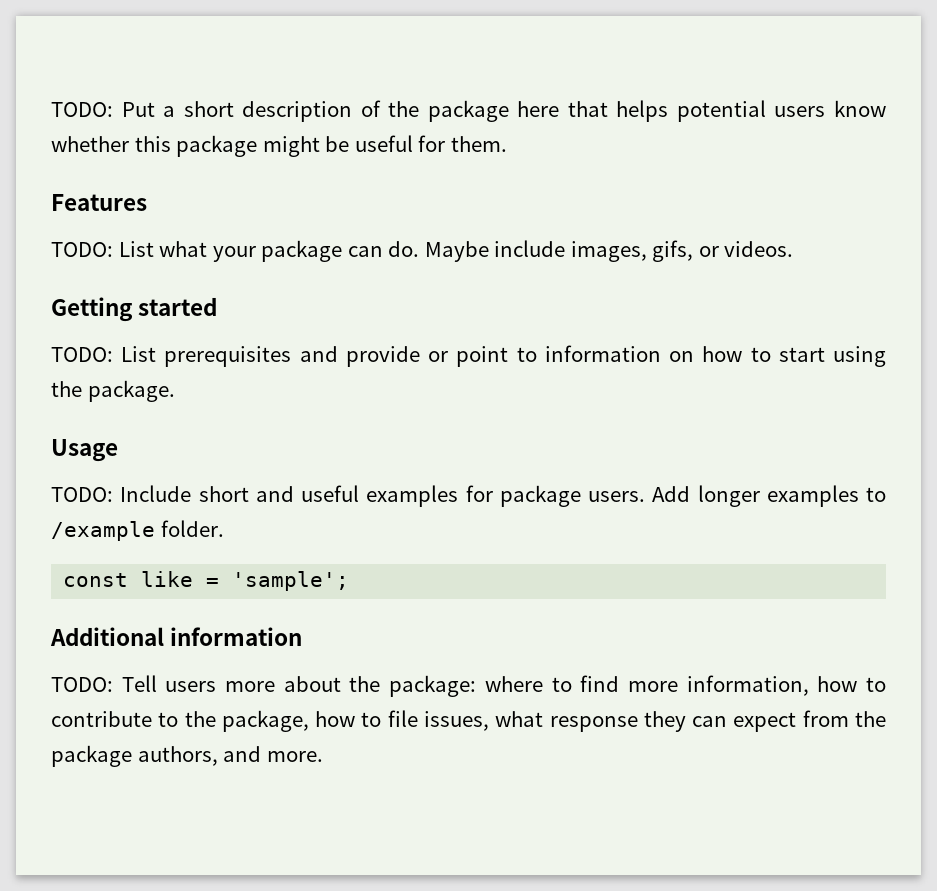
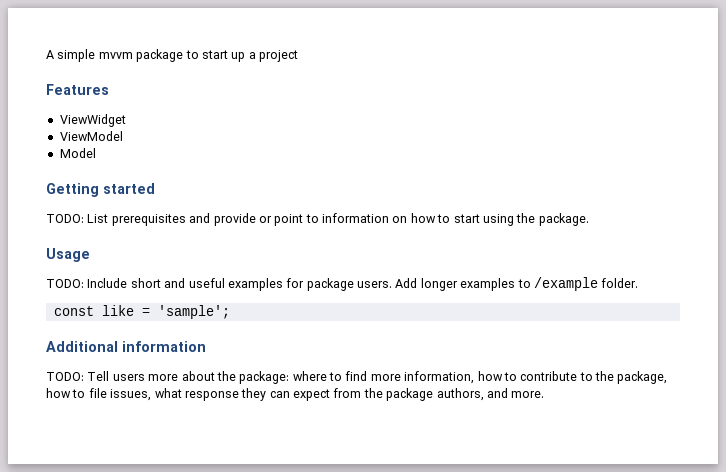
- TODO: Put a short description of the package here that helps potential users know whether this package might be useful for them.
+ A simple mvvm package to start up a project
  Features
- TODO: List what your package can do. Maybe include images, gifs, or videos.
+ ViewWidget
+ ViewModel
+ Model

